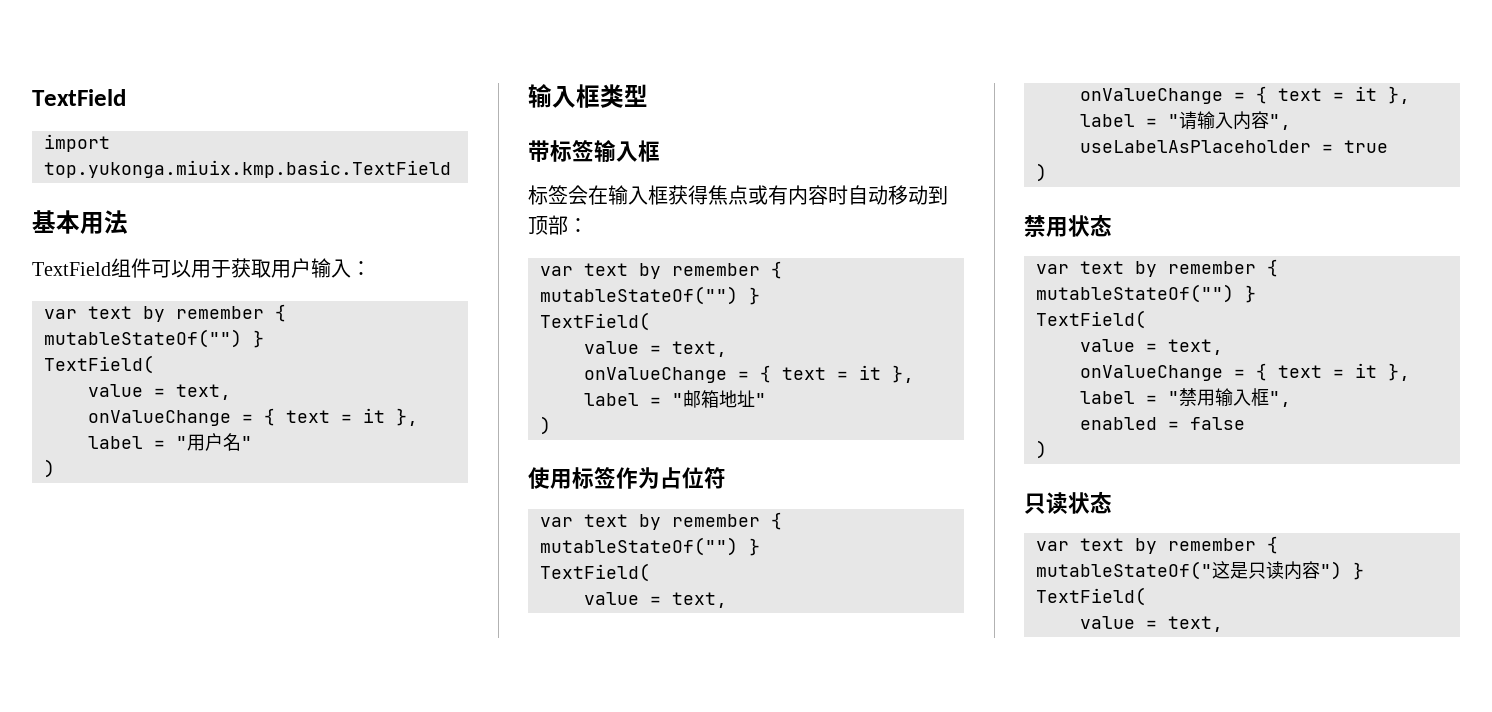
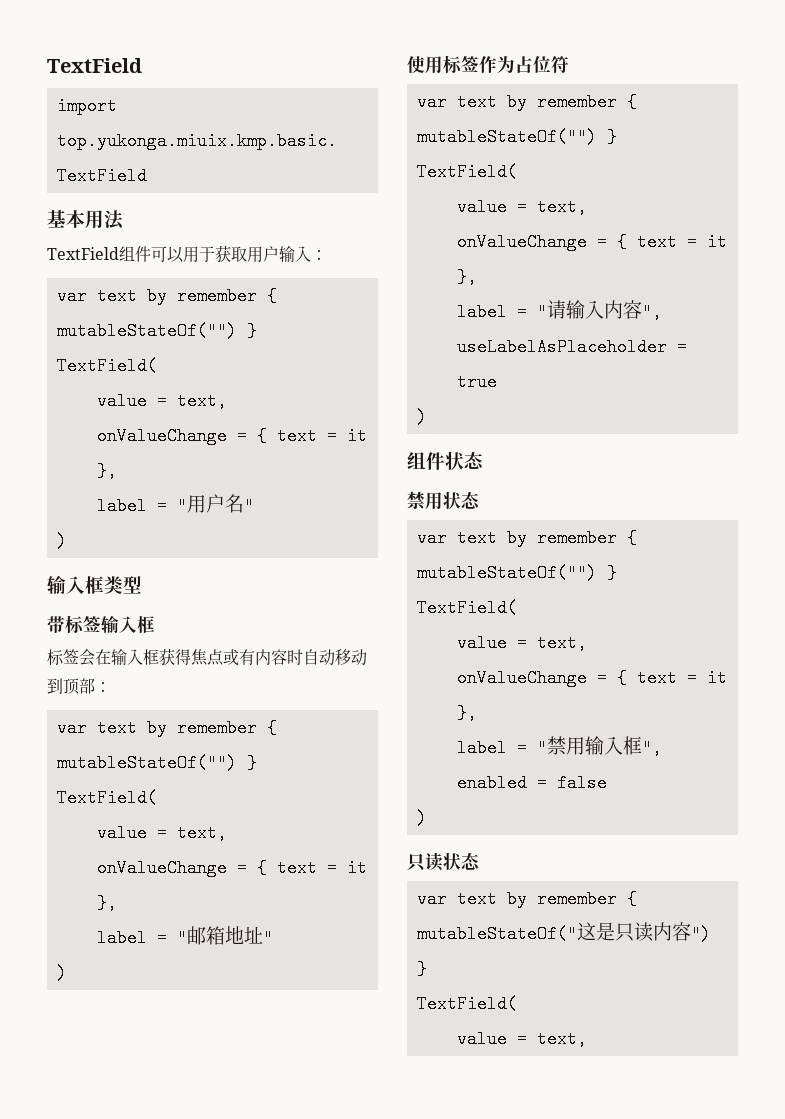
+ 组件状态

